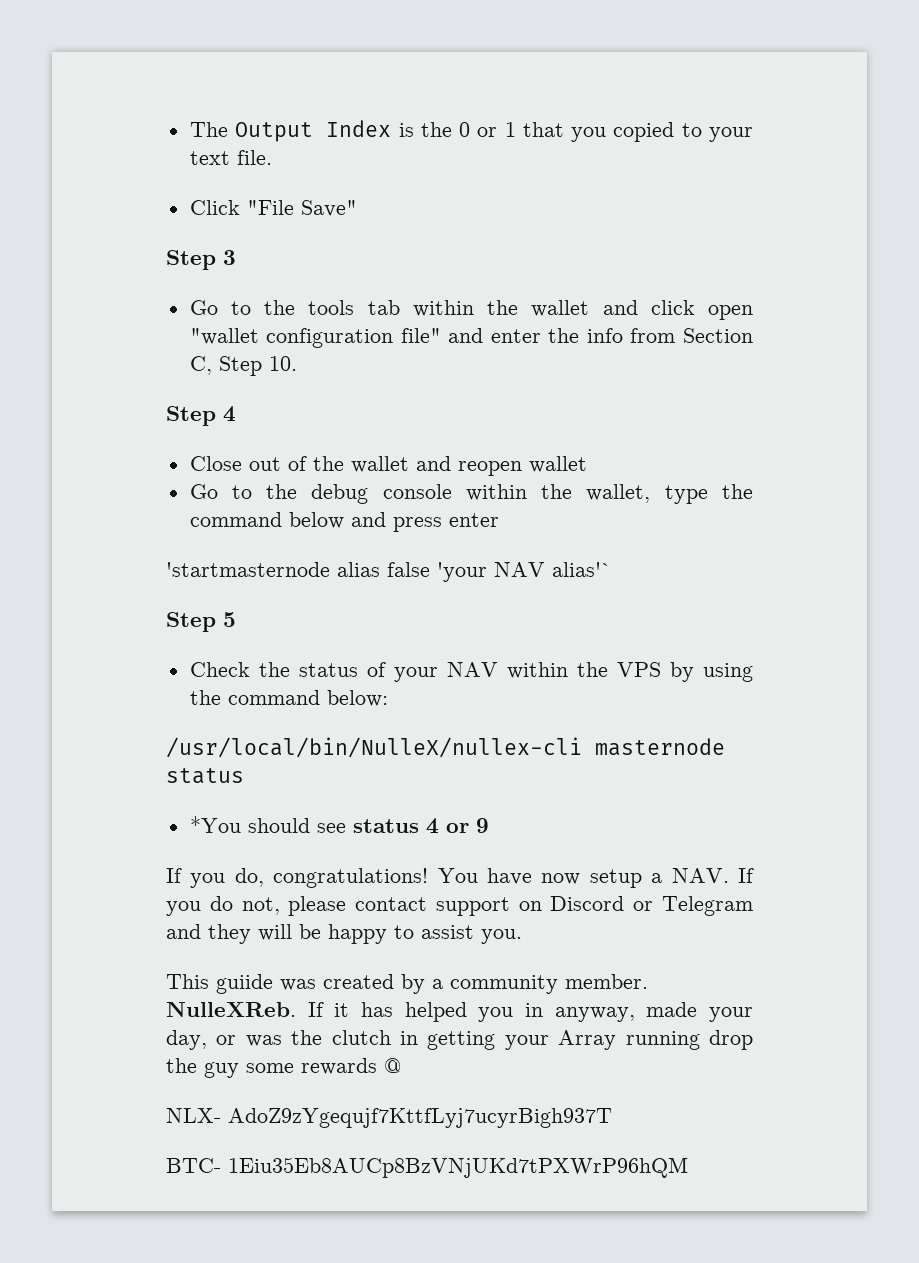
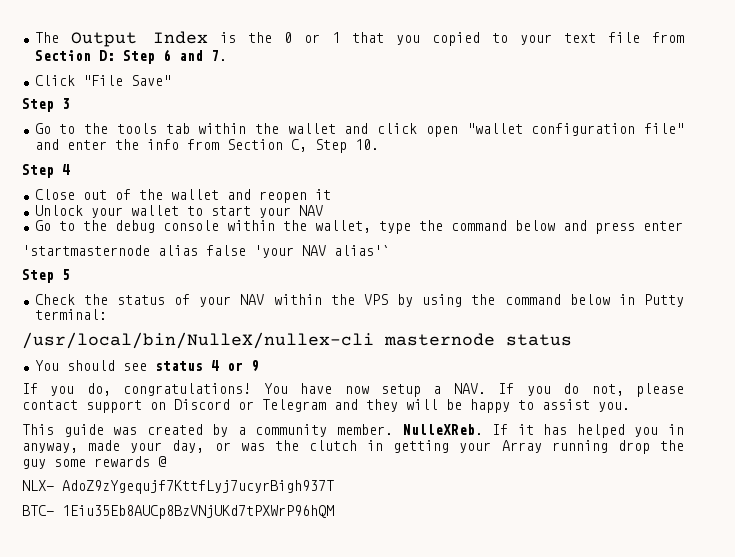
- The Output Index is the 0 or 1 that you copied to your text file.
+ The Output Index is the 0 or 1 that you copied to your text file from Section D: Step 6 and 7.
- Close out of the wallet and reopen wallet
+ Close out of the wallet and reopen it
+ Unlock your wallet to start your NAV
- Check the status of your NAV within the VPS by using the command below:
+ Check the status of your NAV within the VPS by using the command below in Putty terminal:
- *You should see status 4 or 9
+ You should see status 4 or 9
- This guiide was created by a community member.
+ This guide was created by a community member.

